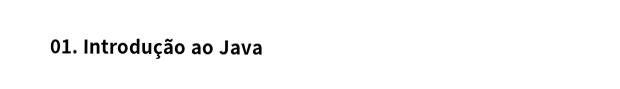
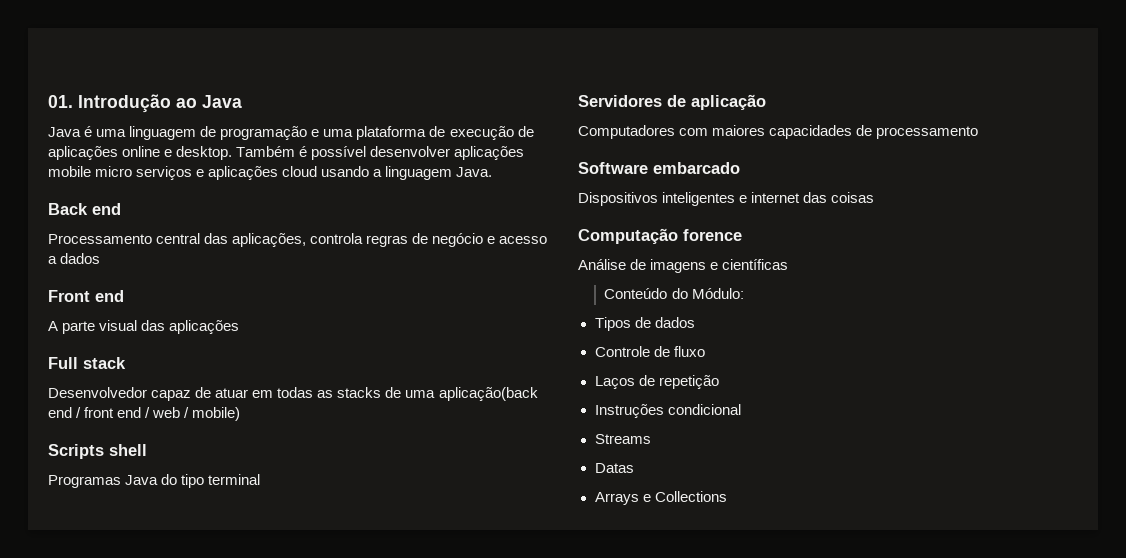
+ Java é uma linguagem de programação e uma plataforma de execução de aplicações online e desktop. Também é possível desenvolver aplicações mobile micro serviços e aplicações cloud usando a linguagem Java.
+ Back end
+ Processamento central das aplicações, controla regras de negócio e acesso a dados
+ Front end
+ A parte visual das aplicações
+ Full stack
+ Desenvolvedor capaz de atuar em todas as stacks de uma aplicação(back end / front end / web / mobile)
+ Scripts shell
+ Programas Java do tipo terminal
+ Servidores de aplicação
+ Computadores com maiores capacidades de processamento
+ Software embarcado
+ Dispositivos inteligentes e internet das coisas
+ Computação forence
+ Análise de imagens e científicas
+ Conteúdo do Módulo:
+ Tipos de dados
+ Controle de fluxo
+ Laços de repetição
+ Instruções condicional
+ Streams
+ Datas
+ Arrays e Collections

